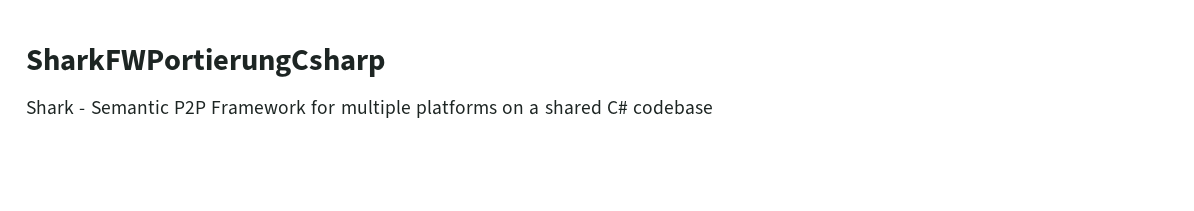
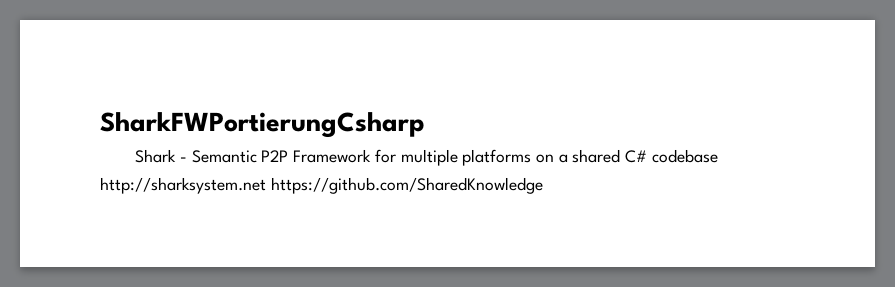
+ http://sharksystem.net https://github.com/SharedKnowledge

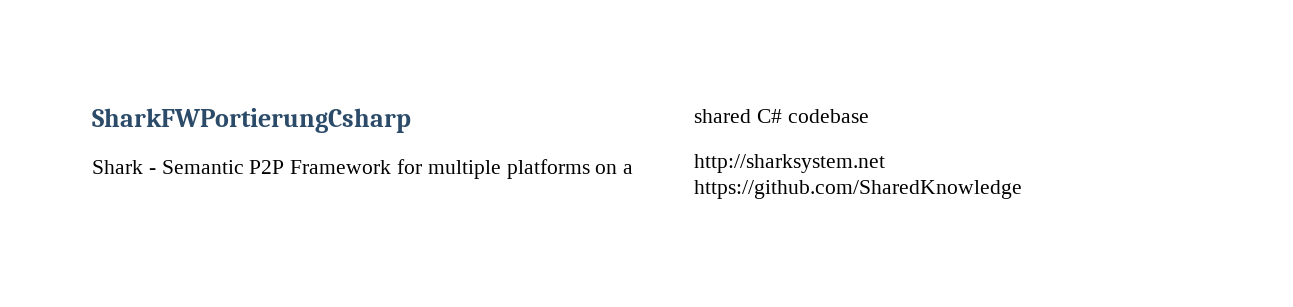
- http://sharksystem.net https://github.com/SharedKnowledge
+ http://sharksystem.net
+ https://github.com/SharedKnowledge

